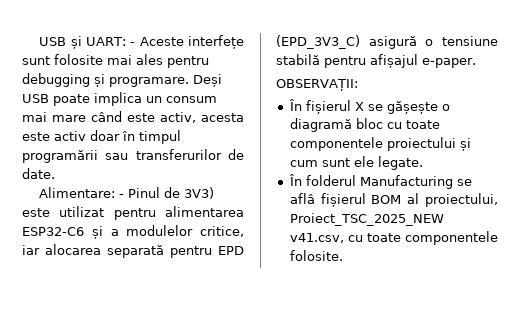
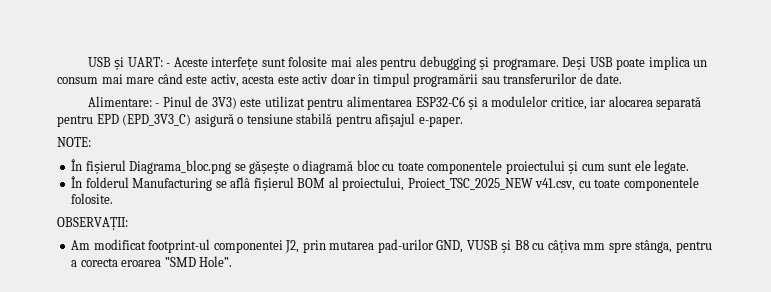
- OBSERVAȚII:
+ NOTE:
- În fișierul X se gășește o diagramă bloc cu toate componentele proiectului și cum sunt ele legate.
+ În fișierul Diagrama_bloc.png se gășește o diagramă bloc cu toate componentele proiectului și cum sunt ele legate.
+ OBSERVAȚII:
+ Am modificat footprint-ul componentei J2, prin mutarea pad-urilor GND, VUSB și B8 cu câțiva mm spre stânga, pentru a corecta eroarea ”SMD Hole”.

